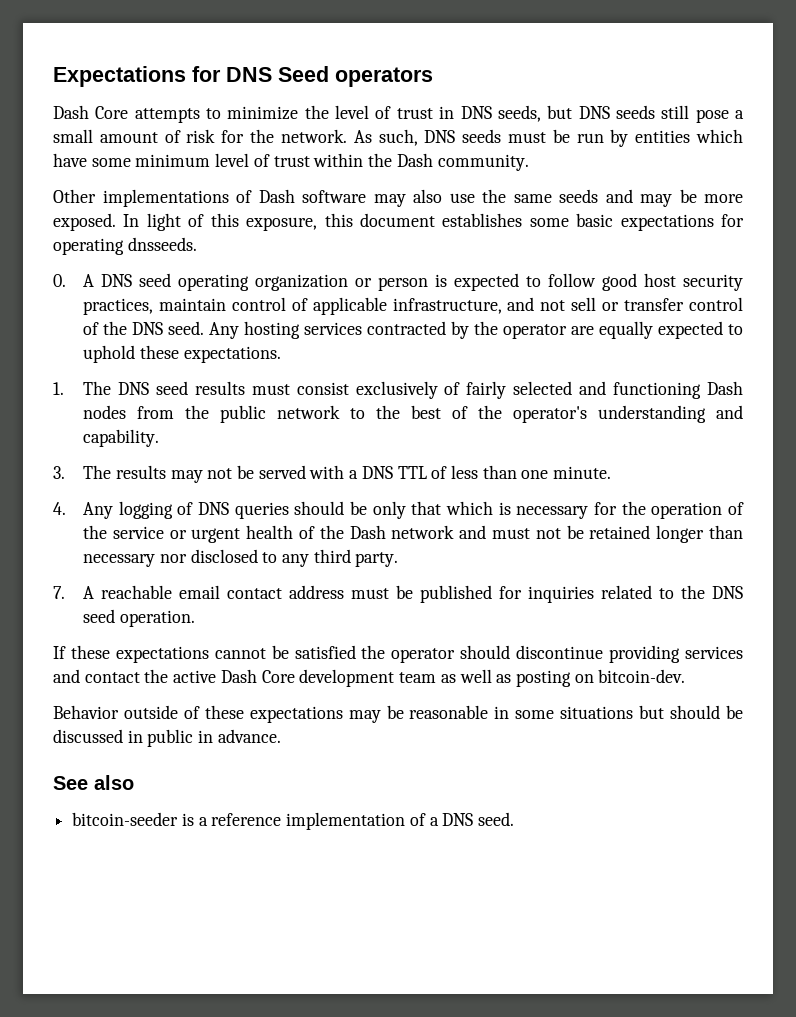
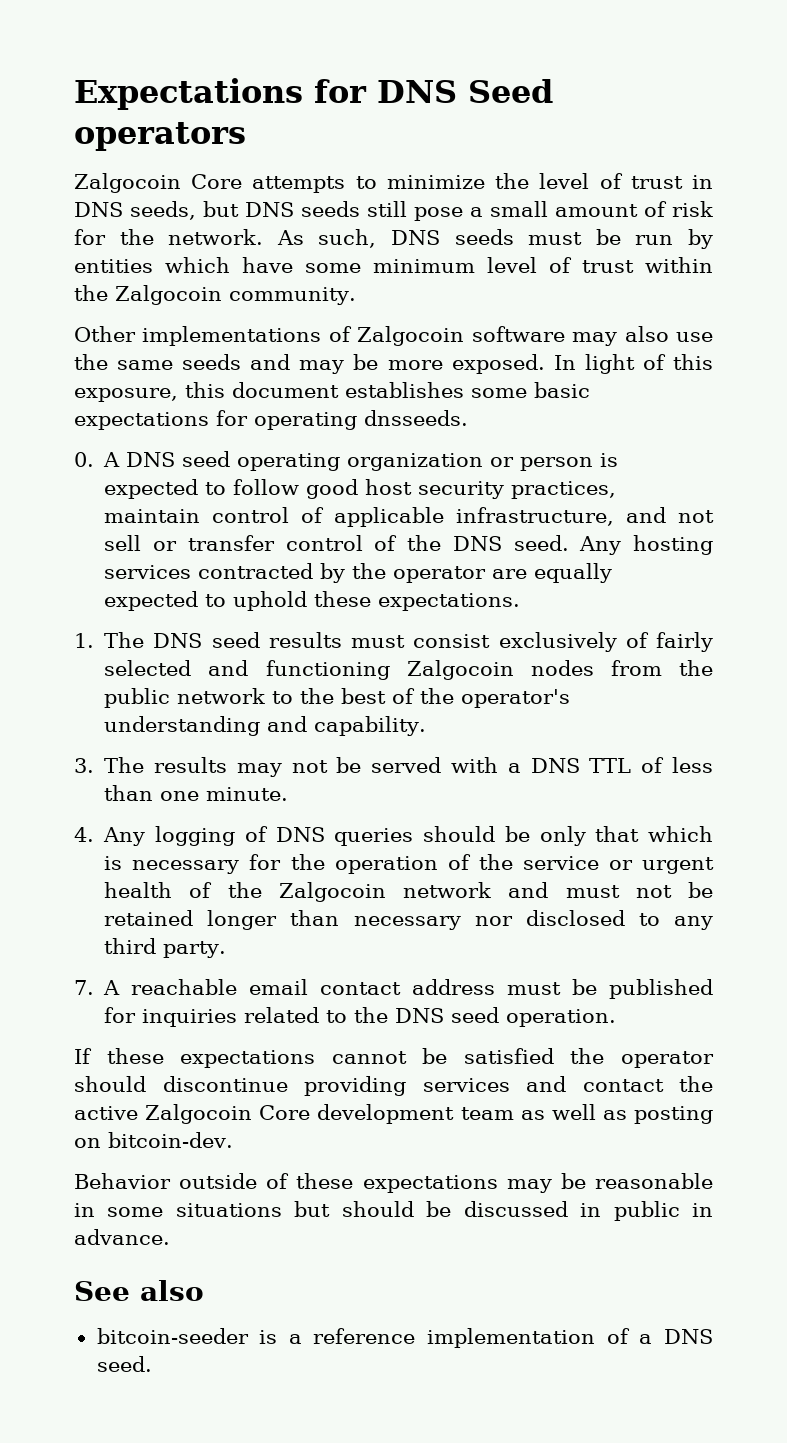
- Dash Core attempts to minimize the level of trust in DNS seeds, but DNS seeds still pose a small amount of risk for the network.
+ Zalgocoin Core attempts to minimize the level of trust in DNS seeds, but DNS seeds still pose a small amount of risk for the network.
- As such, DNS seeds must be run by entities which have some minimum level of trust within the Dash community.
+ As such, DNS seeds must be run by entities which have some minimum level of trust within the Zalgocoin community.
- Other implementations of Dash software may also use the same seeds and may be more exposed.
+ Other implementations of Zalgocoin software may also use the same seeds and may be more exposed.
- 1. The DNS seed results must consist exclusively of fairly selected and functioning Dash nodes from the public network to the best of the operator's understanding and capability.
+ 1. The DNS seed results must consist exclusively of fairly selected and functioning Zalgocoin nodes from the public network to the best of the operator's understanding and capability.
- 4. Any logging of DNS queries should be only that which is necessary for the operation of the service or urgent health of the Dash network and must not be retained longer than necessary nor disclosed to any third party.
+ 4. Any logging of DNS queries should be only that which is necessary for the operation of the service or urgent health of the Zalgocoin network and must not be retained longer than necessary nor disclosed to any third party.
- If these expectations cannot be satisfied the operator should discontinue providing services and contact the active Dash Core development team as well as posting on bitcoin-dev.
+ If these expectations cannot be satisfied the operator should discontinue providing services and contact the active Zalgocoin Core development team as well as posting on bitcoin-dev.

